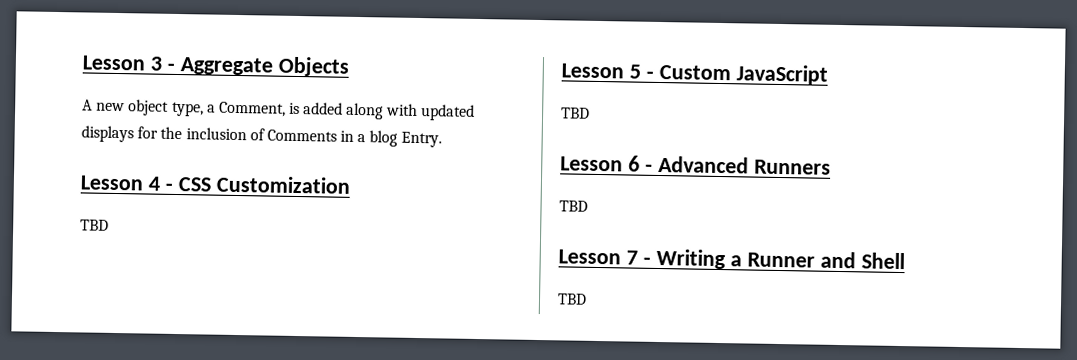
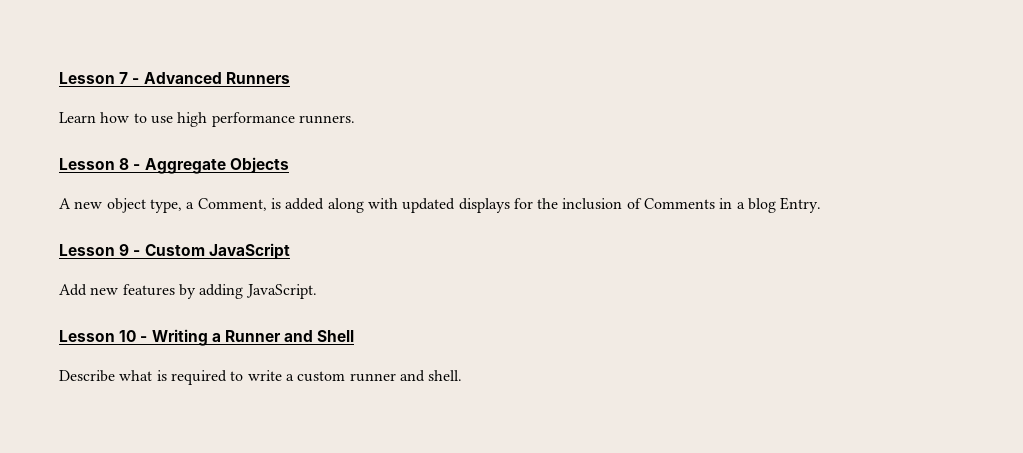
- Lesson 3 - Aggregate Objects
+ Lesson 7 - Advanced Runners
+ Learn how to use high performance runners.
+ Lesson 8 - Aggregate Objects
- Lesson 4 - CSS Customization
- TBD
- Lesson 5 - Custom JavaScript
- TBD
- Lesson 6 - Advanced Runners
- TBD
- Lesson 7 - Writing a Runner and Shell
- TBD
+ Lesson 9 - Custom JavaScript
+ Add new features by adding JavaScript.
+ Lesson 10 - Writing a Runner and Shell
+ Describe what is required to write a custom runner and shell.

